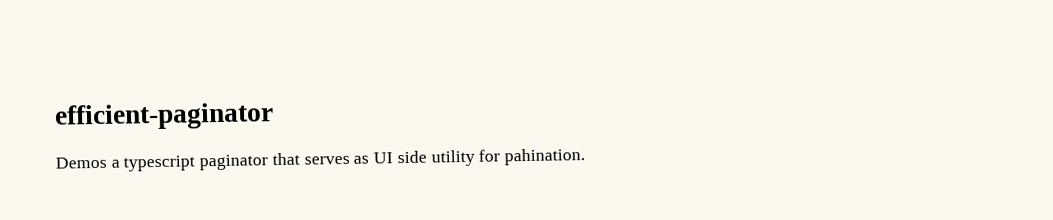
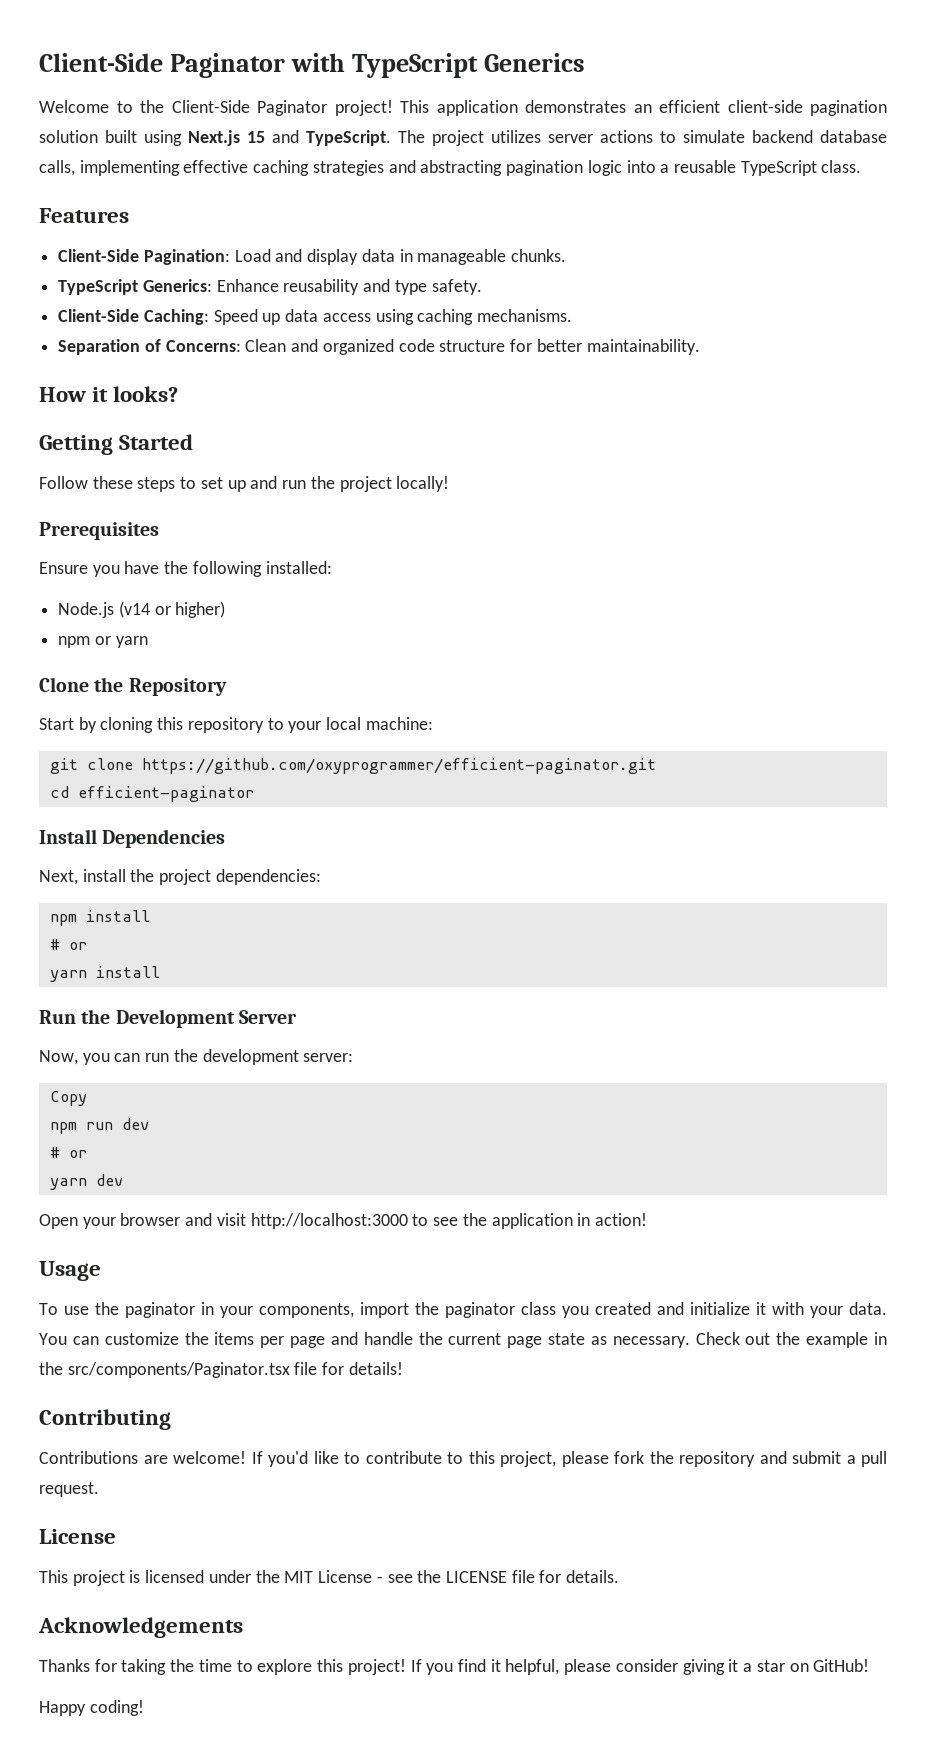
- efficient-paginator
- Demos a typescript paginator that serves as UI side utility for pahination.
+ Client-Side Paginator with TypeScript Generics
+ Welcome to the Client-Side Paginator project! This application demonstrates an efficient client-side pagination solution built using Next.js 15 and TypeScript. The project utilizes server actions to simulate backend database calls, implementing effective caching strategies and abstracting pagination logic into a reusable TypeScript class.
+ Features
+ Client-Side Pagination: Load and display data in manageable chunks.
+ TypeScript Generics: Enhance reusability and type safety.
+ Client-Side Caching: Speed up data access using caching mechanisms.
+ Separation of Concerns: Clean and organized code structure for better maintainability.
+ How it looks?
+ Getting Started
+ Follow these steps to set up and run the project locally!
+ Prerequisites
+ Ensure you have the following installed:
+ Node.js (v14 or higher)
+ npm or yarn
+ Clone the Repository
+ Start by cloning this repository to your local machine:
+ git clone https://github.com/oxyprogrammer/efficient-paginator.git
+ cd efficient-paginator
+ Install Dependencies
+ Next, install the project dependencies:
+ npm install
+ # or
+ yarn install
+ Run the Development Server
+ Now, you can run the development server:
+ Copy
+ npm run dev
+ # or
+ yarn dev
+ Open your browser and visit http://localhost:3000 to see the application in action!
+ Usage
+ To use the paginator in your components, import the paginator class you created and initialize it with your data. You can customize the items per page and handle the current page state as necessary. Check out the example in the src/components/Paginator.tsx file for details!
+ Contributing
+ Contributions are welcome! If you'd like to contribute to this project, please fork the repository and submit a pull request.
+ License
+ This project is licensed under the MIT License - see the LICENSE file for details.
+ Acknowledgements
+ Thanks for taking the time to explore this project! If you find it helpful, please consider giving it a star on GitHub!
+ Happy coding!

